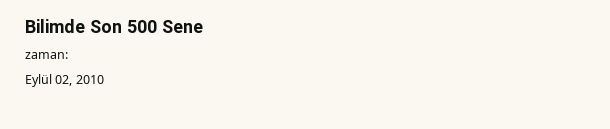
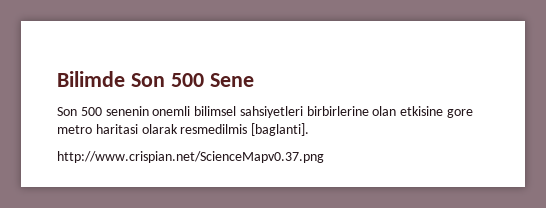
- zaman:
- Eylül 02, 2010
+ Son 500 senenin onemli bilimsel sahsiyetleri birbirlerine olan etkisine gore metro haritasi olarak resmedilmis [baglanti].
+ http://www.crispian.net/ScienceMapv0.37.png

